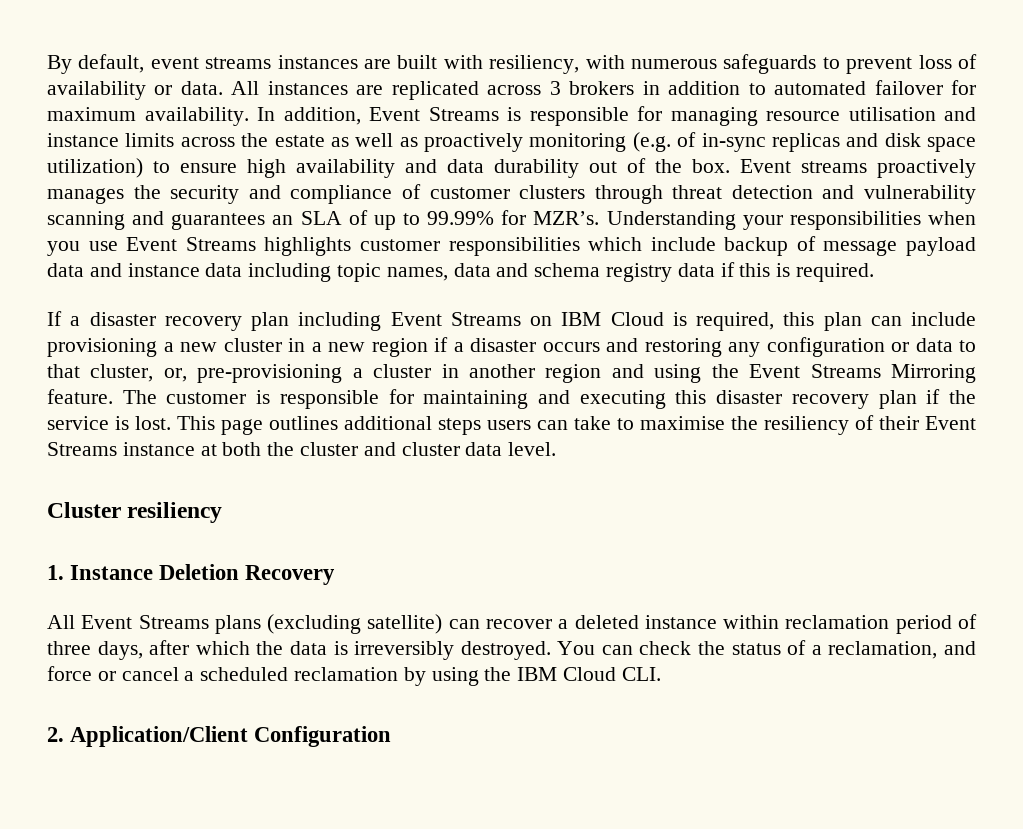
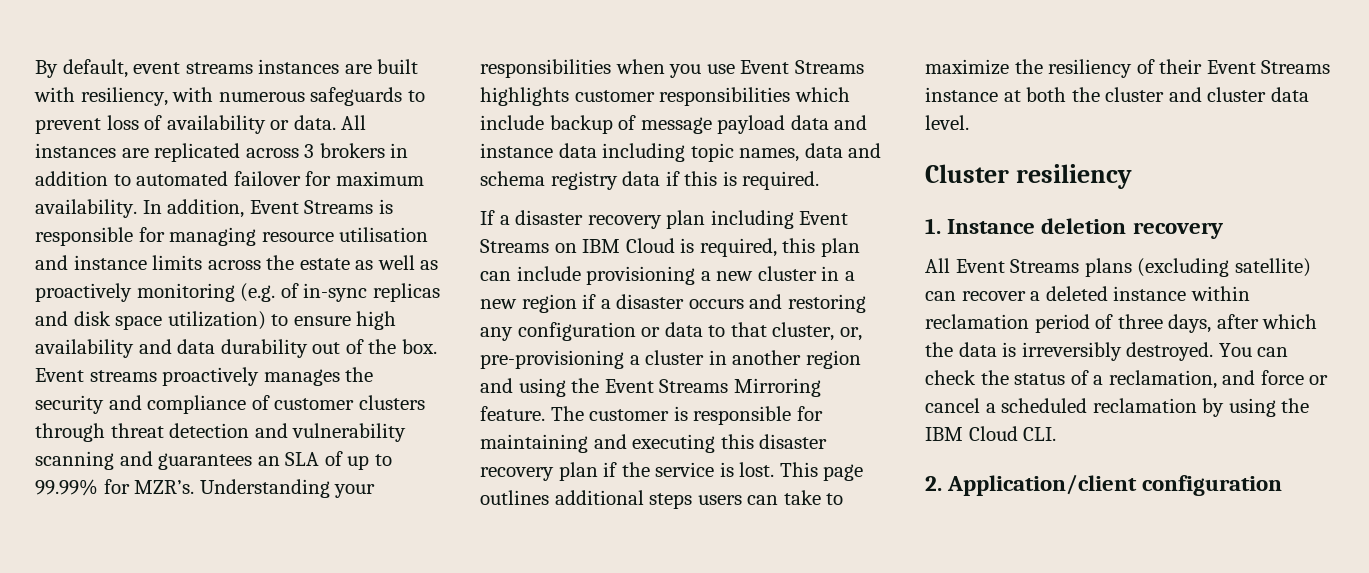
- This page outlines additional steps users can take to maximise the resiliency of their Event Streams instance at both the cluster and cluster data level.
+ This page outlines additional steps users can take to maximize the resiliency of their Event Streams instance at both the cluster and cluster data level.
- 1. Instance Deletion Recovery
+ 1. Instance deletion recovery
- 2. Application/Client Configuration
+ 2. Application/client configuration

